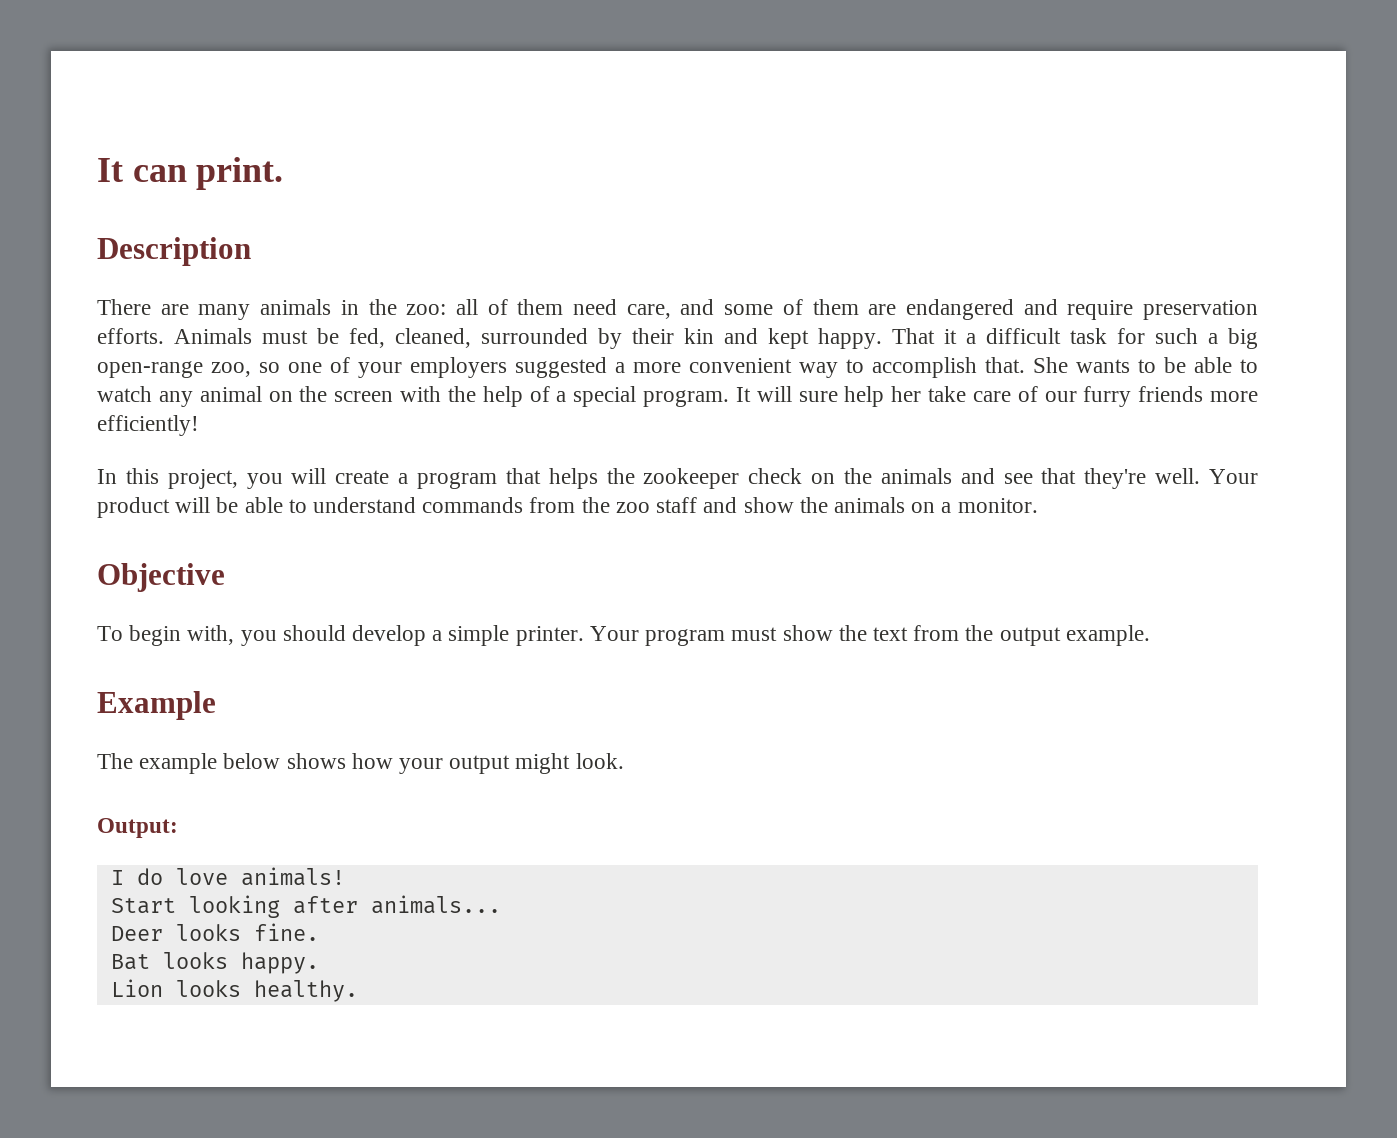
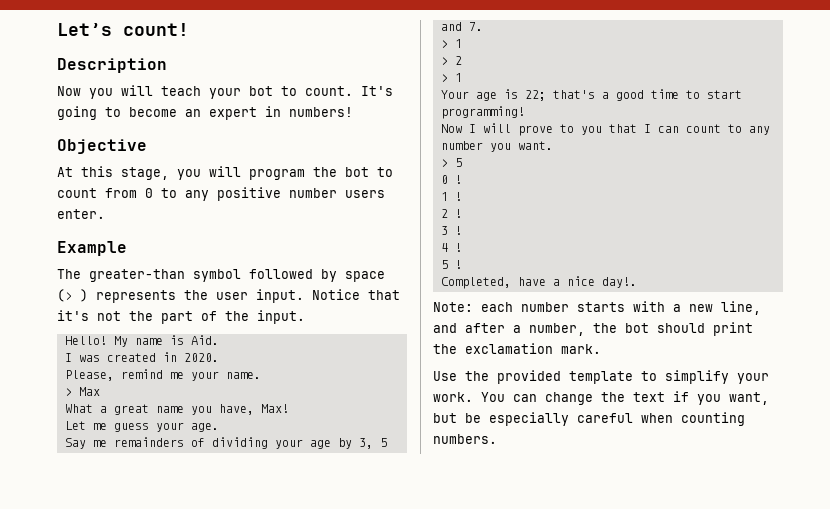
- It can print.
+ Let’s count!
  Description
- There are many animals in the zoo: all of them need care, and some of them are endangered and require preservation efforts. Animals must be fed, cleaned, surrounded by their kin and kept happy. That it a difficult task for such a big open-range zoo, so one of your employers suggested a more convenient way to accomplish that. She wants to be able to watch any animal on the screen with the help of a special program. It will sure help her take care of our furry friends more efficiently!
- In this project, you will create a program that helps the zookeeper check on the animals and see that they're well. Your product will be able to understand commands from the zoo staff and show the animals on a monitor.
+ Now you will teach your bot to count. It's going to become an expert in numbers!
  Objective
- To begin with, you should develop a simple printer. Your program must show the text from the output example.
+ At this stage, you will program the bot to count from 0 to any positive number users enter.
  Example
- The example below shows how your output might look.
- Output:
- I do love animals!
- Start looking after animals...
- Deer looks fine.
- Bat looks happy.
- Lion looks healthy.
+ The greater-than symbol followed by space (> ) represents the user input. Notice that it's not the part of the input.
+ Hello! My name is Aid.
+ I was created in 2020.
+ Please, remind me your name.
+ > Max
+ What a great name you have, Max!
+ Let me guess your age.
+ Say me remainders of dividing your age by 3, 5 and 7.
+ > 1
+ > 2
+ > 1
+ Your age is 22; that's a good time to start programming!
+ Now I will prove to you that I can count to any number you want.
+ > 5
+ 0 !
+ 1 !
+ 2 !
+ 3 !
+ 4 !
+ 5 !
+ Completed, have a nice day!.
+ Note: each number starts with a new line, and after a number, the bot should print the exclamation mark.
+ Use the provided template to simplify your work. You can change the text if you want, but be especially careful when counting numbers.

